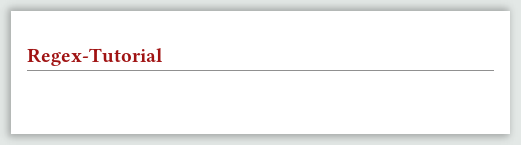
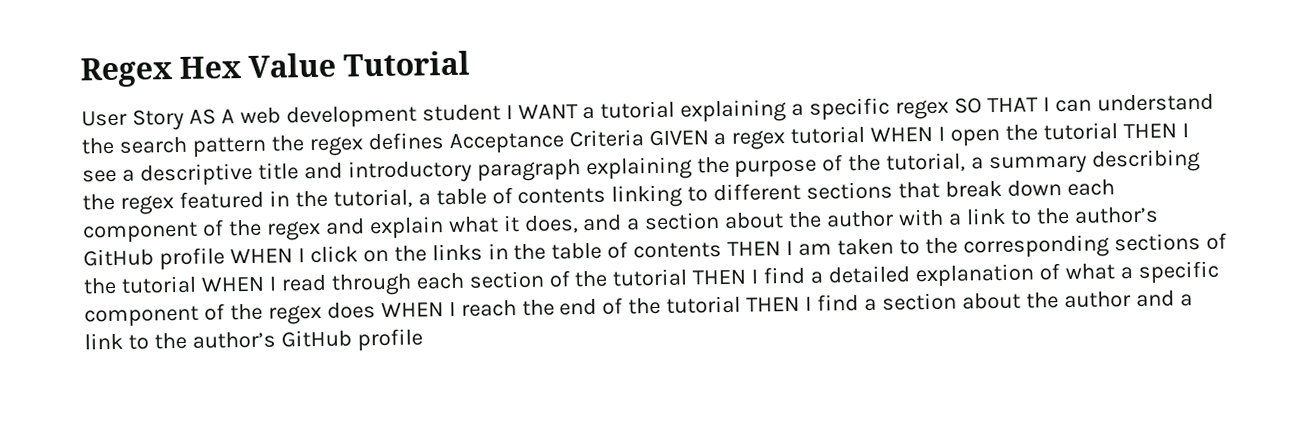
- Regex-Tutorial
+ Regex Hex Value Tutorial
+ User Story AS A web development student I WANT a tutorial explaining a specific regex SO THAT I can understand the search pattern the regex defines Acceptance Criteria GIVEN a regex tutorial WHEN I open the tutorial THEN I see a descriptive title and introductory paragraph explaining the purpose of the tutorial, a summary describing the regex featured in the tutorial, a table of contents linking to different sections that break down each component of the regex and explain what it does, and a section about the author with a link to the author’s GitHub profile WHEN I click on the links in the table of contents THEN I am taken to the corresponding sections of the tutorial WHEN I read through each section of the tutorial THEN I find a detailed explanation of what a specific component of the regex does WHEN I reach the end of the tutorial THEN I find a section about the author and a link to the author’s GitHub profile

